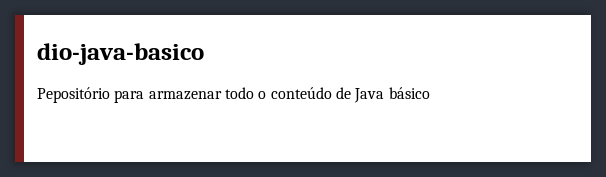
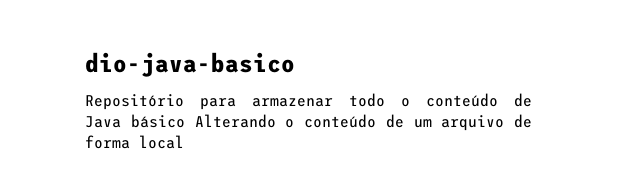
- Pepositório para armazenar todo o conteúdo de Java básico
+ Repositório para armazenar todo o conteúdo de Java básico Alterando o conteúdo de um arquivo de forma local

